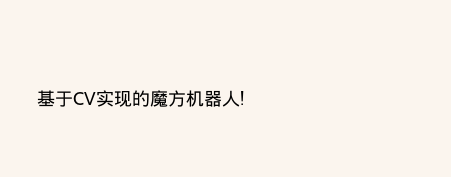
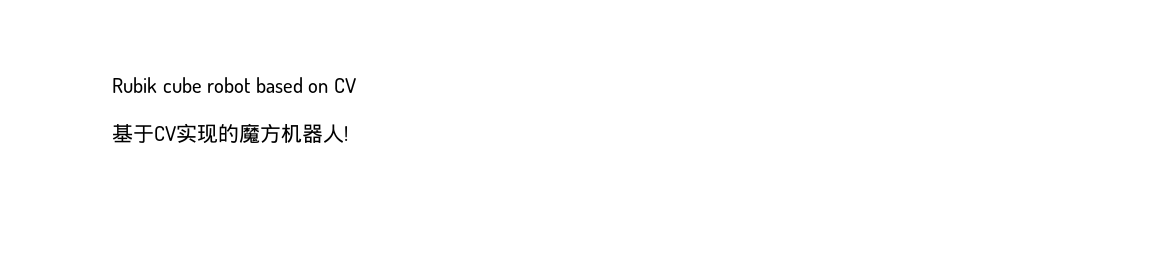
+ Rubik cube robot based on CV

